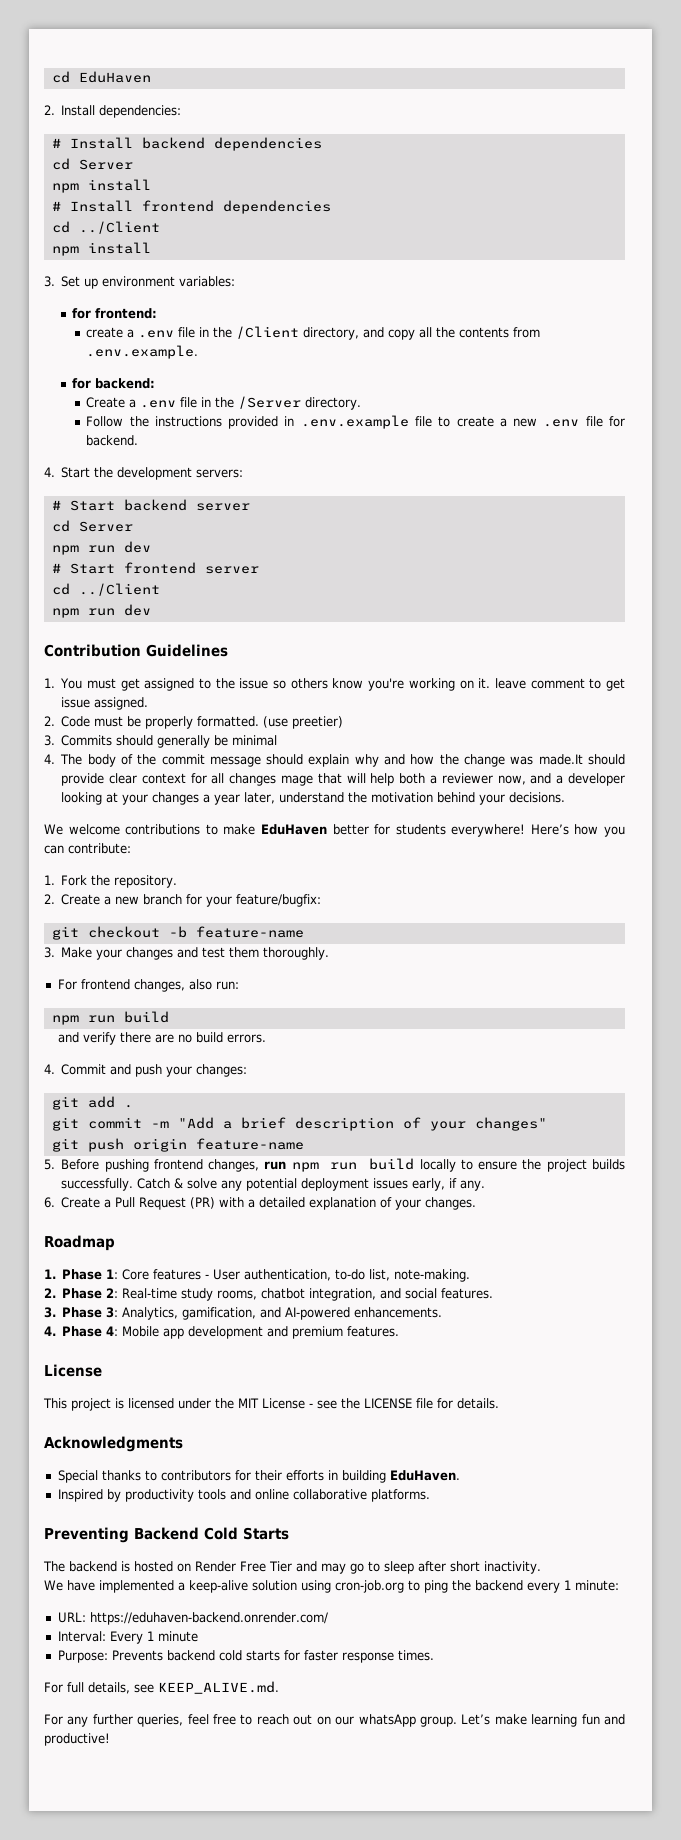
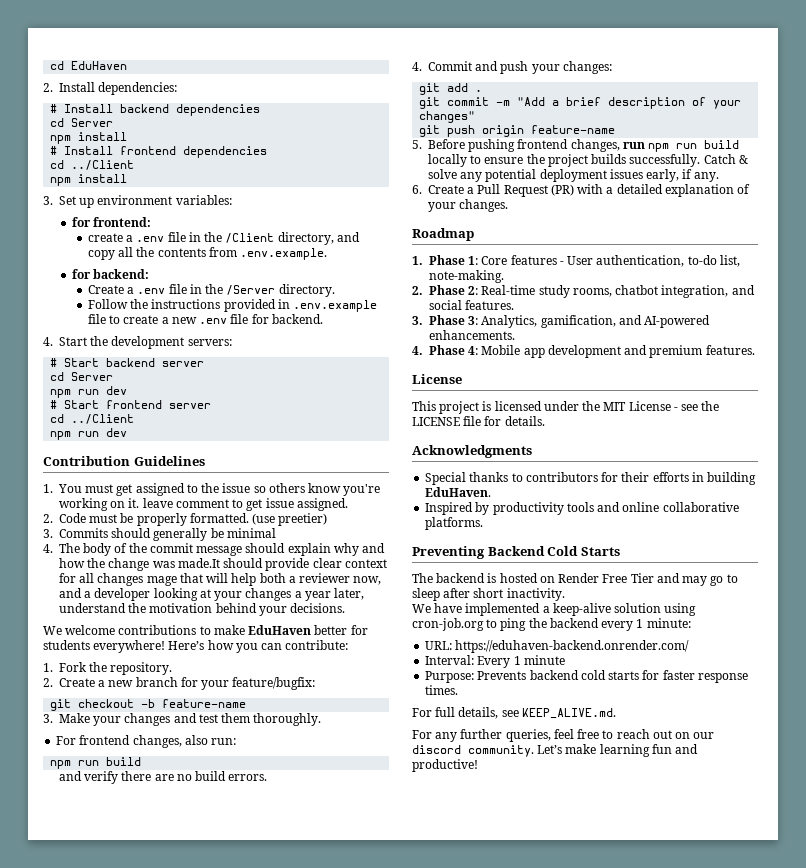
- For any further queries, feel free to reach out on our whatsApp group.
+ For any further queries, feel free to reach out on our discord community.

